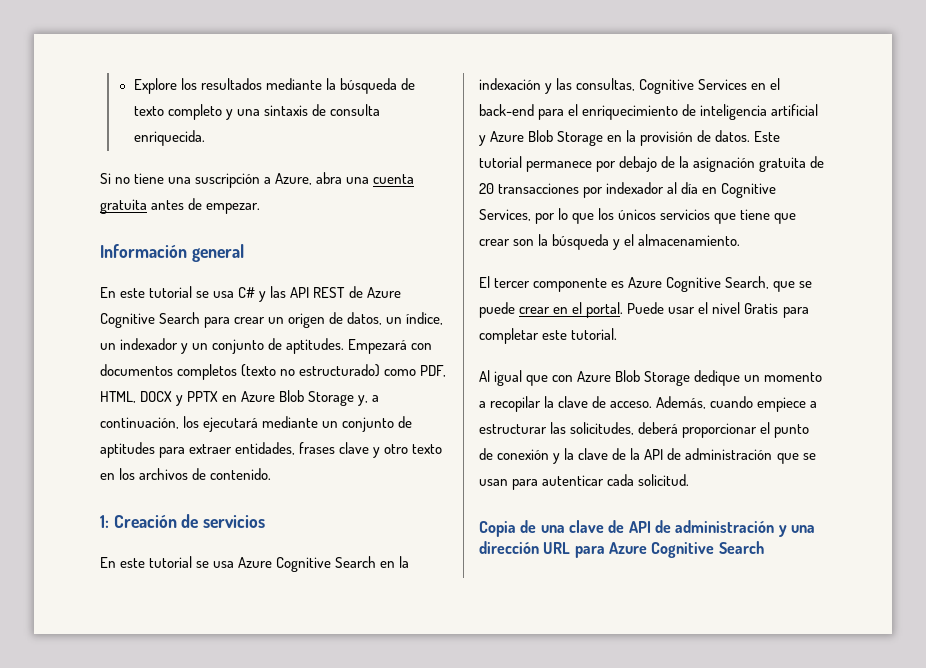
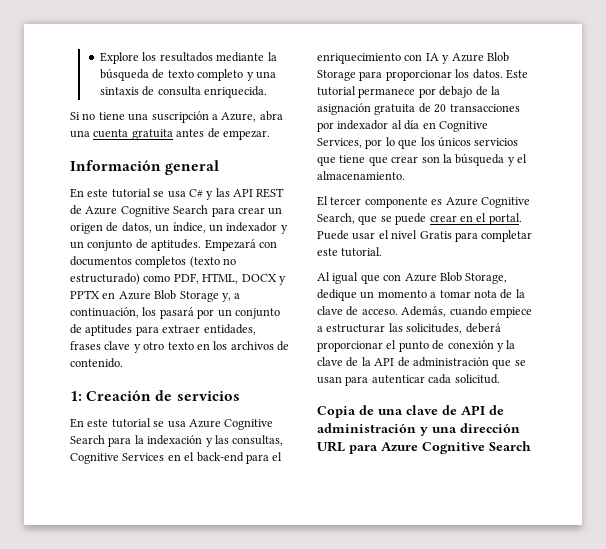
- Empezará con documentos completos (texto no estructurado) como PDF, HTML, DOCX y PPTX en Azure Blob Storage y, a continuación, los ejecutará mediante un conjunto de aptitudes para extraer entidades, frases clave y otro texto en los archivos de contenido.
+ Empezará con documentos completos (texto no estructurado) como PDF, HTML, DOCX y PPTX en Azure Blob Storage y, a continuación, los pasará por un conjunto de aptitudes para extraer entidades, frases clave y otro texto en los archivos de contenido.
- En este tutorial se usa Azure Cognitive Search en la indexación y las consultas, Cognitive Services en el back-end para el enriquecimiento de inteligencia artificial y Azure Blob Storage en la provisión de datos.
+ En este tutorial se usa Azure Cognitive Search para la indexación y las consultas, Cognitive Services en el back-end para el enriquecimiento con IA y Azure Blob Storage para proporcionar los datos.
- Al igual que con Azure Blob Storage dedique un momento a recopilar la clave de acceso.
+ Al igual que con Azure Blob Storage, dedique un momento a tomar nota de la clave de acceso.

